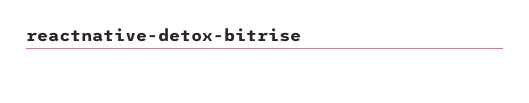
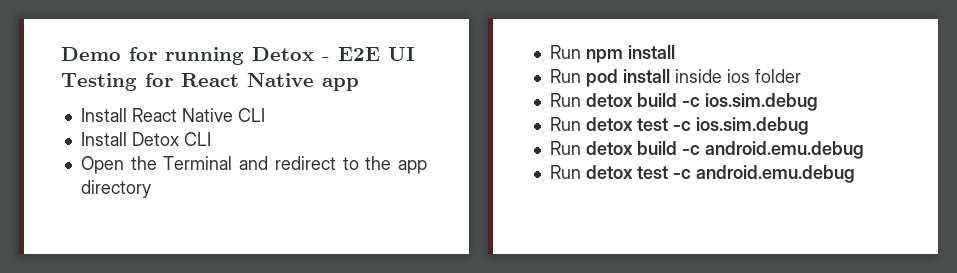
- reactnative-detox-bitrise
+ Demo for running Detox - E2E UI Testing for React Native app
+ Install React Native CLI
+ Install Detox CLI
+ Open the Terminal and redirect to the app directory
+ Run npm install
+ Run pod install inside ios folder
+ Run detox build -c ios.sim.debug
+ Run detox test -c ios.sim.debug
+ Run detox build -c android.emu.debug
+ Run detox test -c android.emu.debug

